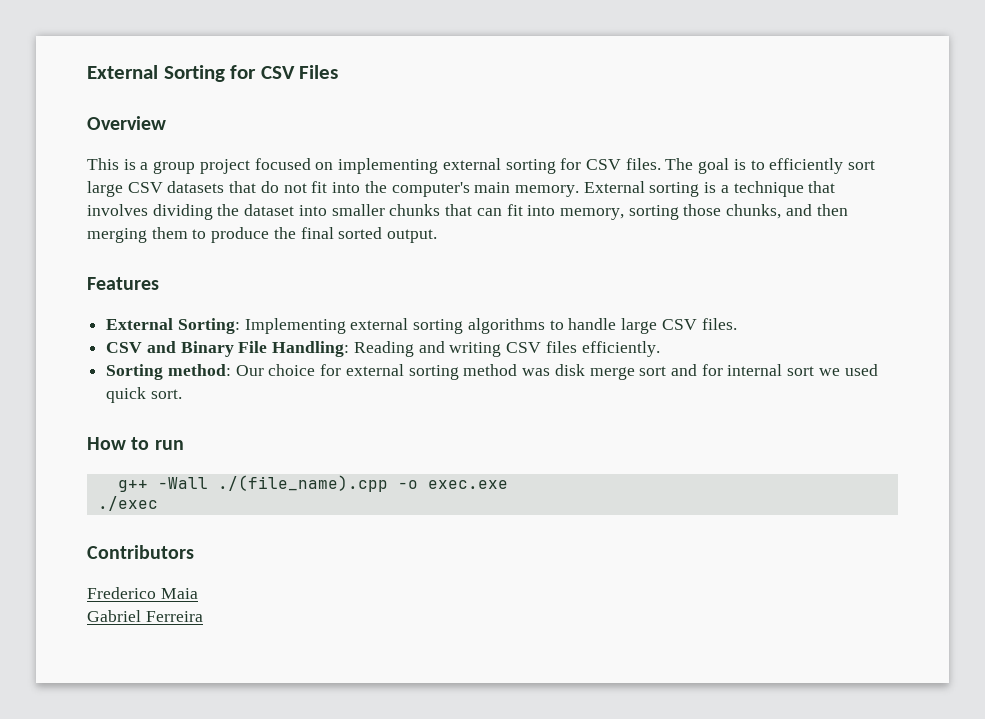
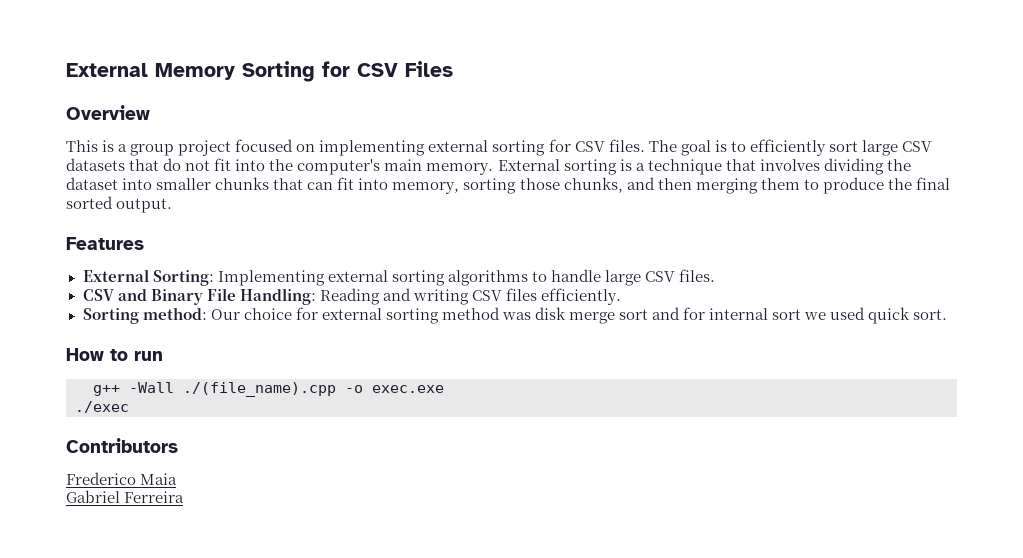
- External Sorting for CSV Files
+ External Memory Sorting for CSV Files

